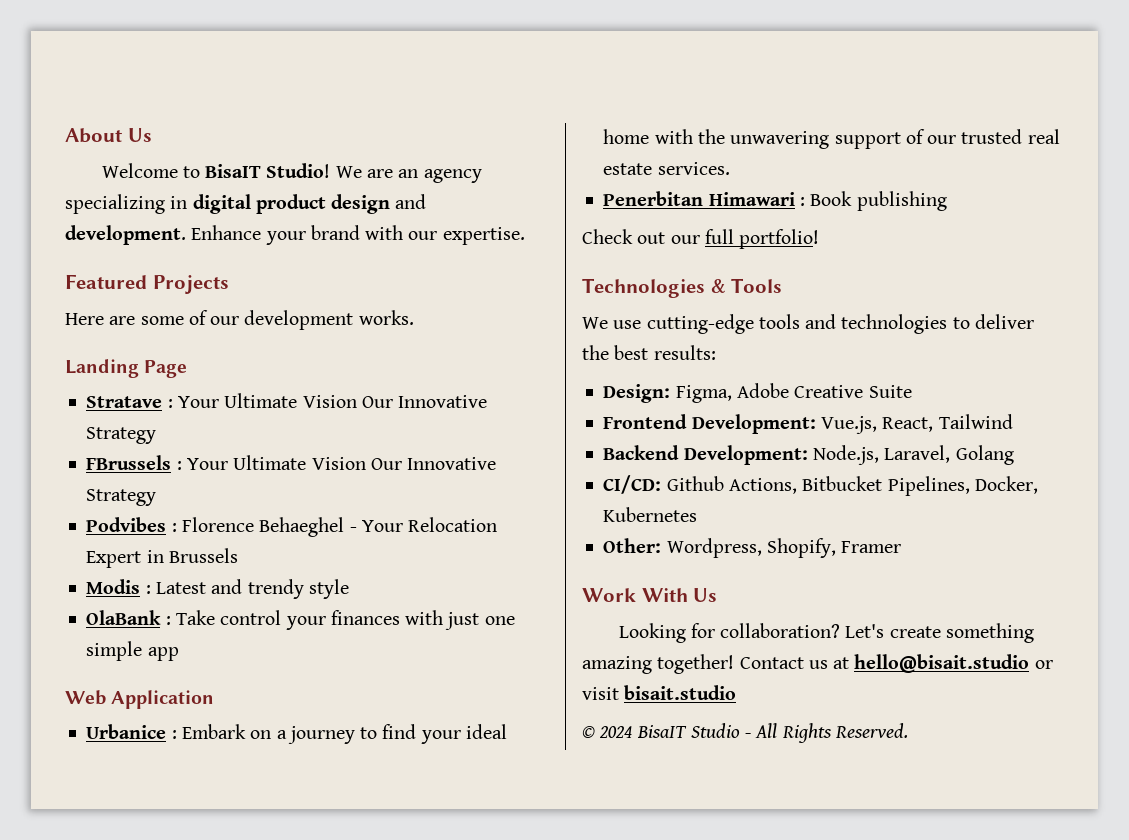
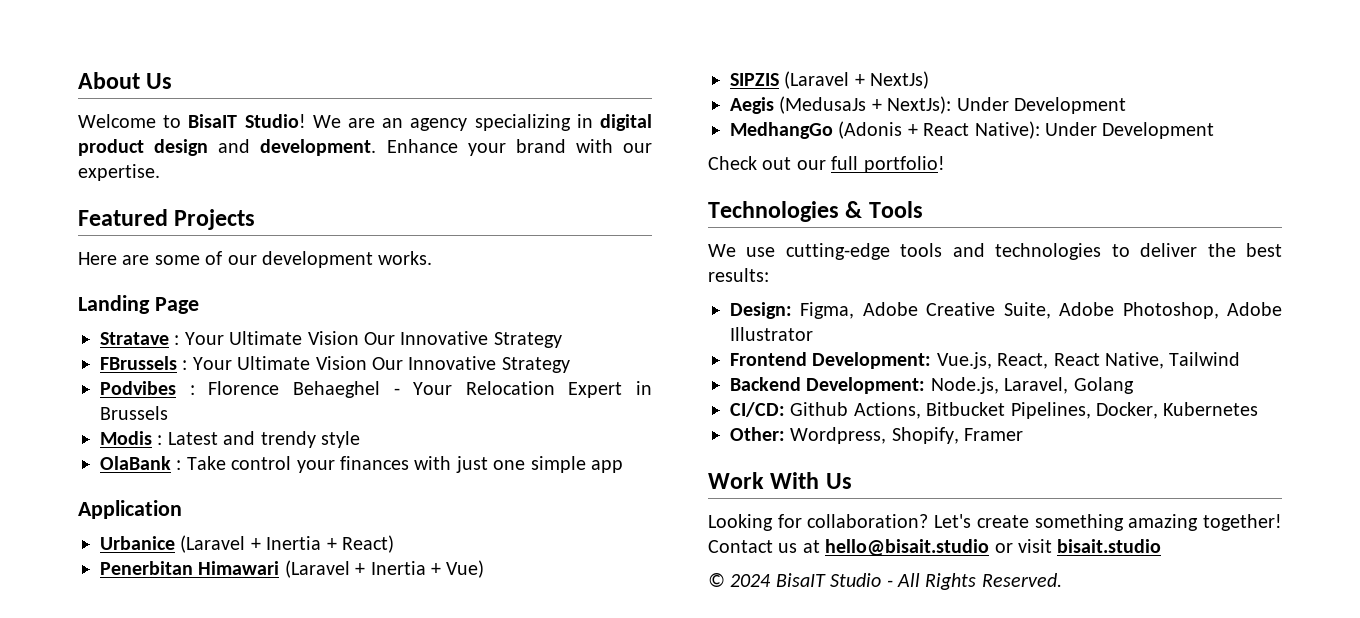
- Web Application
+ Application
- Urbanice : Embark on a journey to find your ideal home with the unwavering support of our trusted real estate services.
- Penerbitan Himawari : Book publishing
+ Urbanice (Laravel + Inertia + React)
+ Penerbitan Himawari (Laravel + Inertia + Vue)
+ SIPZIS (Laravel + NextJs)
+ Aegis (MedusaJs + NextJs): Under Development
+ MedhangGo (Adonis + React Native): Under Development
- Design: Figma, Adobe Creative Suite
+ Design: Figma, Adobe Creative Suite, Adobe Photoshop, Adobe Illustrator
- Frontend Development: Vue.js, React, Tailwind
+ Frontend Development: Vue.js, React, React Native, Tailwind

